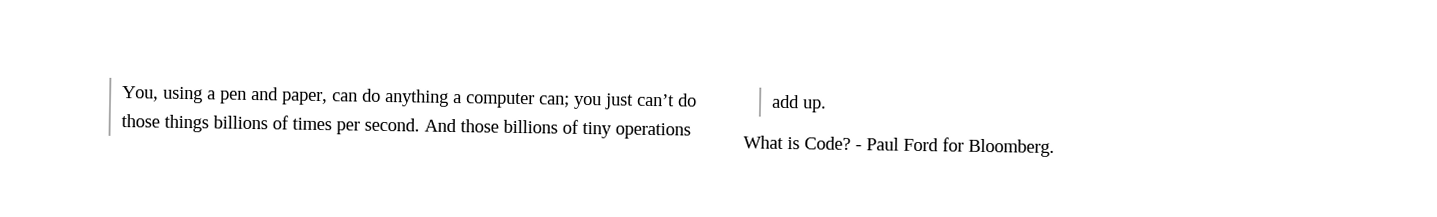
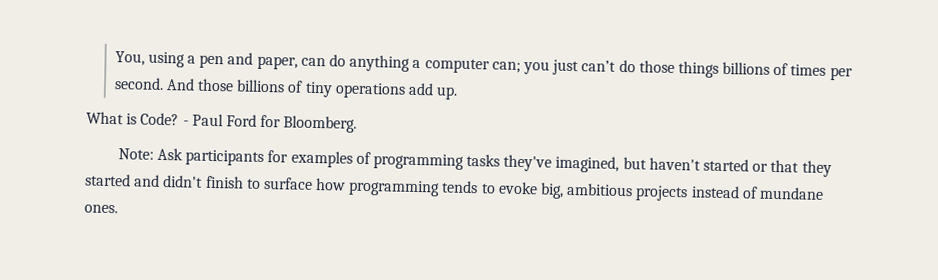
+ Note: Ask participants for examples of programming tasks they've imagined, but haven't started or that they started and didn't finish to surface how programming tends to evoke big, ambitious projects instead of mundane ones.

